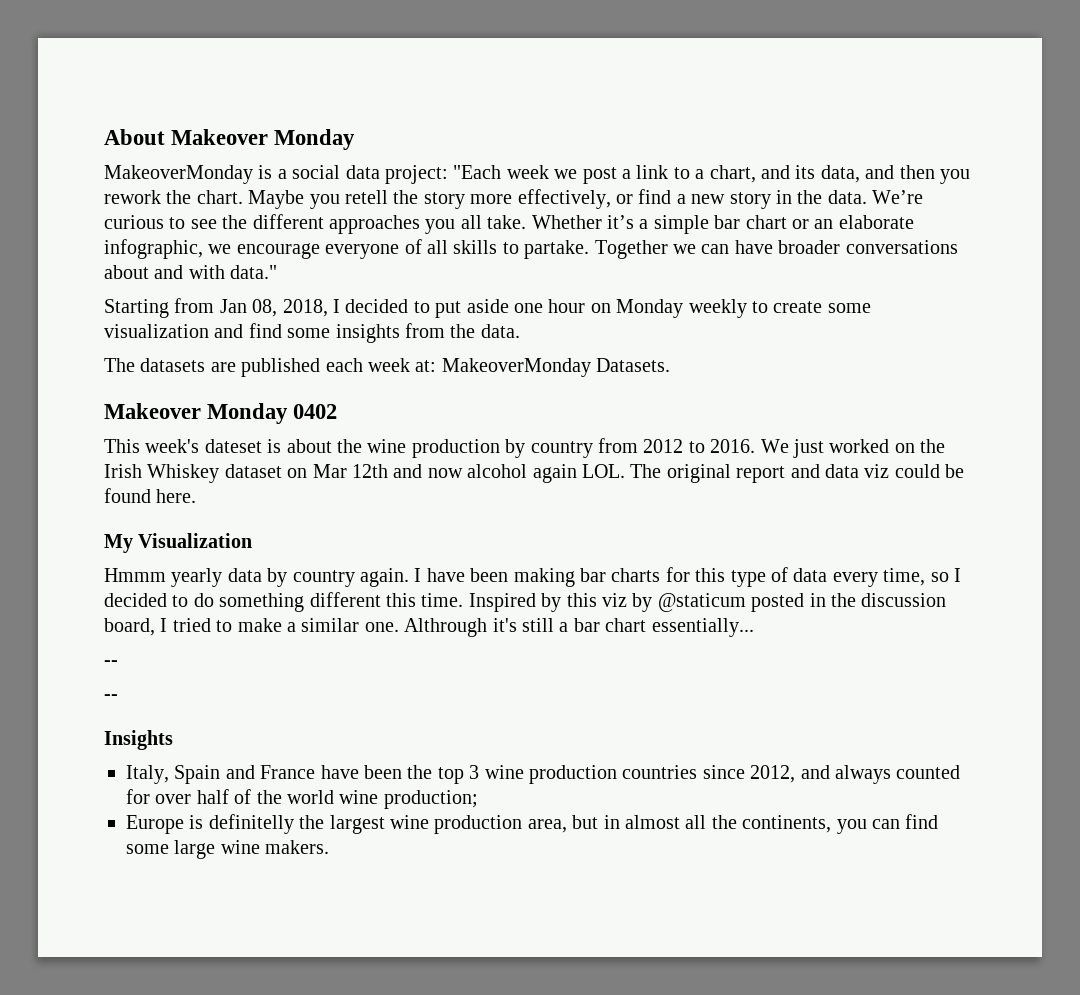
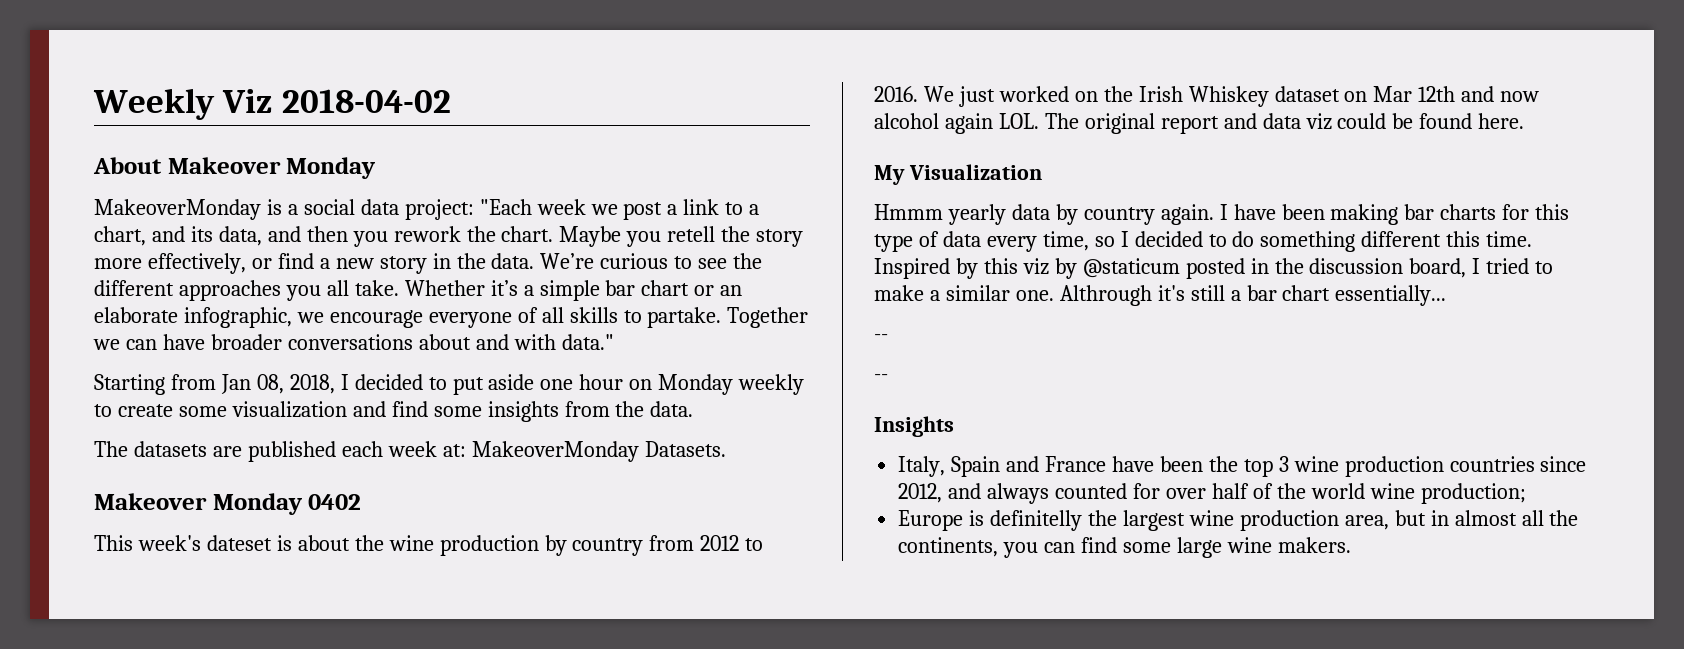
+ Weekly Viz 2018-04-02

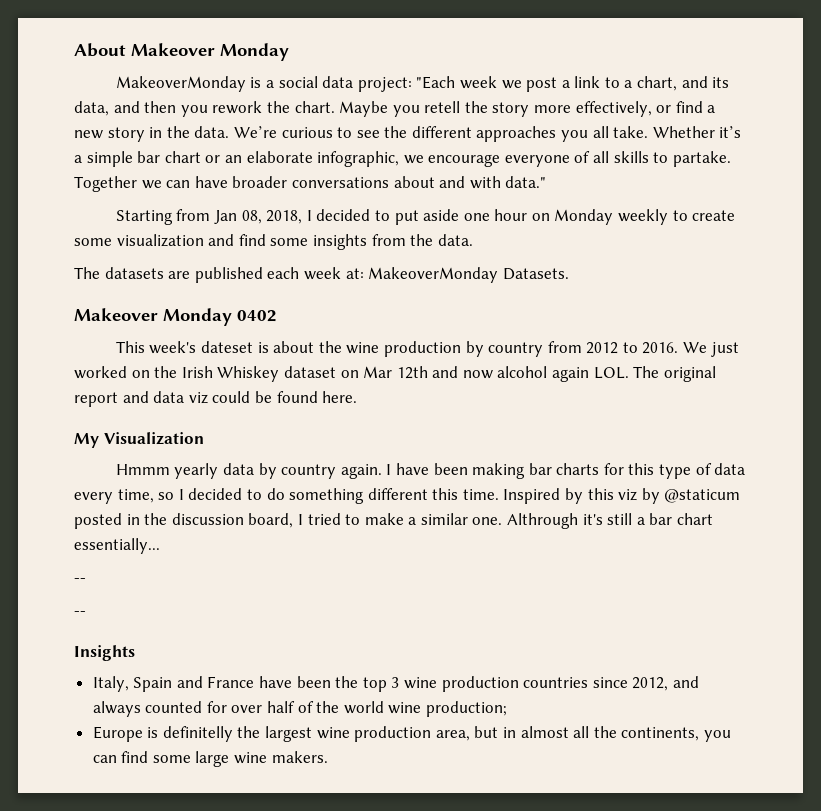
- Weekly Viz 2018-04-02

